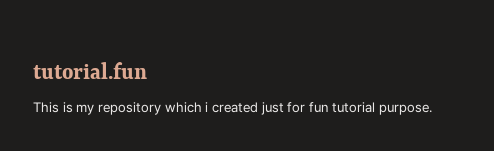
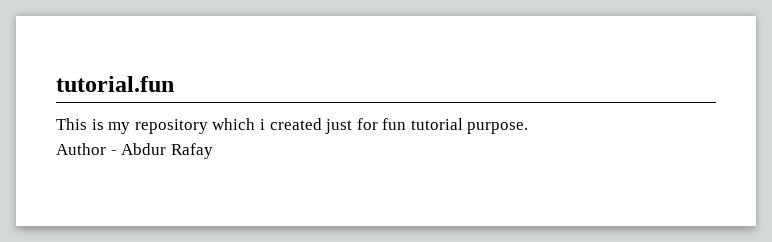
+ Author - Abdur Rafay

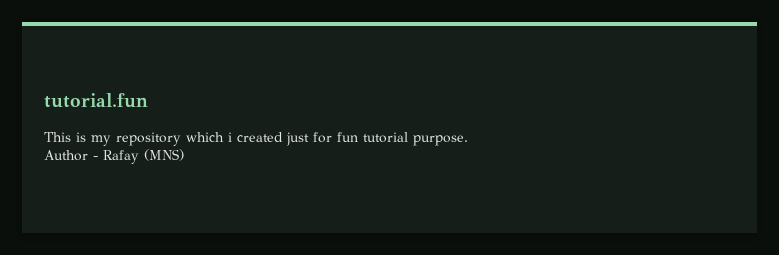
- Author - Abdur Rafay
+ Author - Rafay (MNS)

